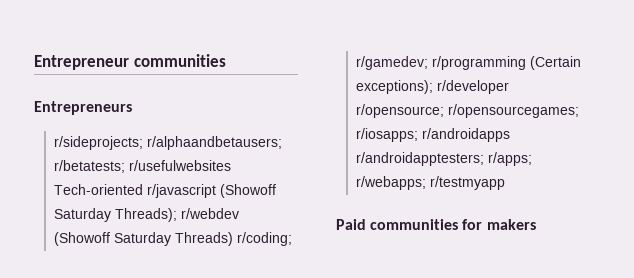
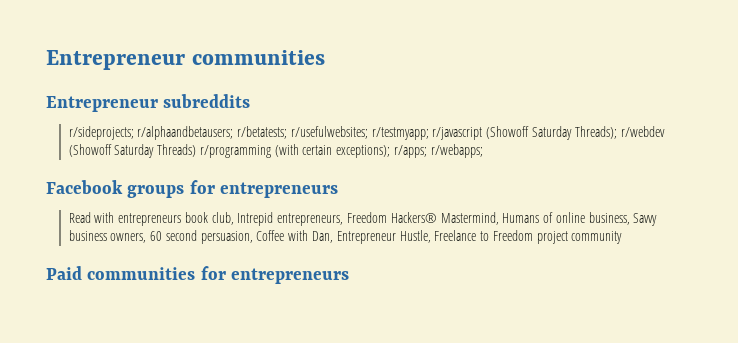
- Entrepreneurs
+ Entrepreneur subreddits
- r/sideprojects; r/alphaandbetausers; r/betatests; r/usefulwebsites Tech-oriented r/javascript (Showoff Saturday Threads); r/webdev (Showoff Saturday Threads) r/coding; r/gamedev; r/programming (Certain exceptions); r/developer r/opensource; r/opensourcegames; r/iosapps; r/androidapps r/androidapptesters; r/apps; r/webapps; r/testmyapp
+ r/sideprojects; r/alphaandbetausers; r/betatests; r/usefulwebsites; r/testmyapp; r/javascript (Showoff Saturday Threads); r/webdev (Showoff Saturday Threads) r/programming (with certain exceptions); r/apps; r/webapps;
+ Facebook groups for entrepreneurs
+ Read with entrepreneurs book club, Intrepid entrepreneurs, Freedom Hackers® Mastermind, Humans of online business, Savvy business owners, 60 second persuasion, Coffee with Dan, Entrepreneur Hustle, Freelance to Freedom project community
- Paid communities for makers
+ Paid communities for entrepreneurs

